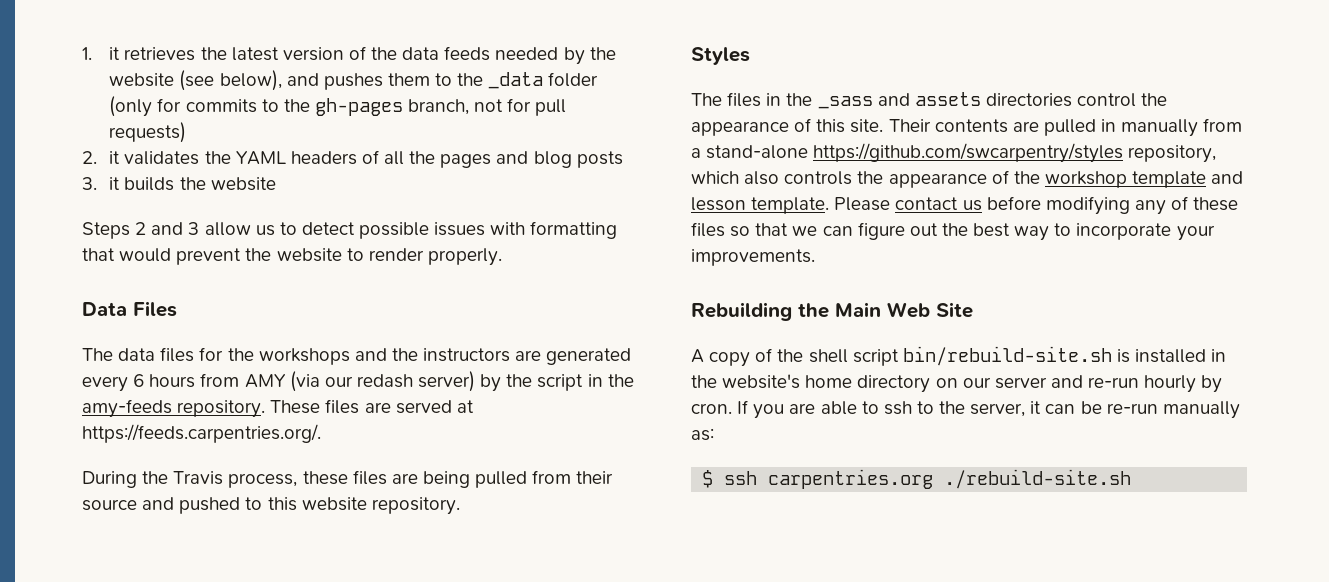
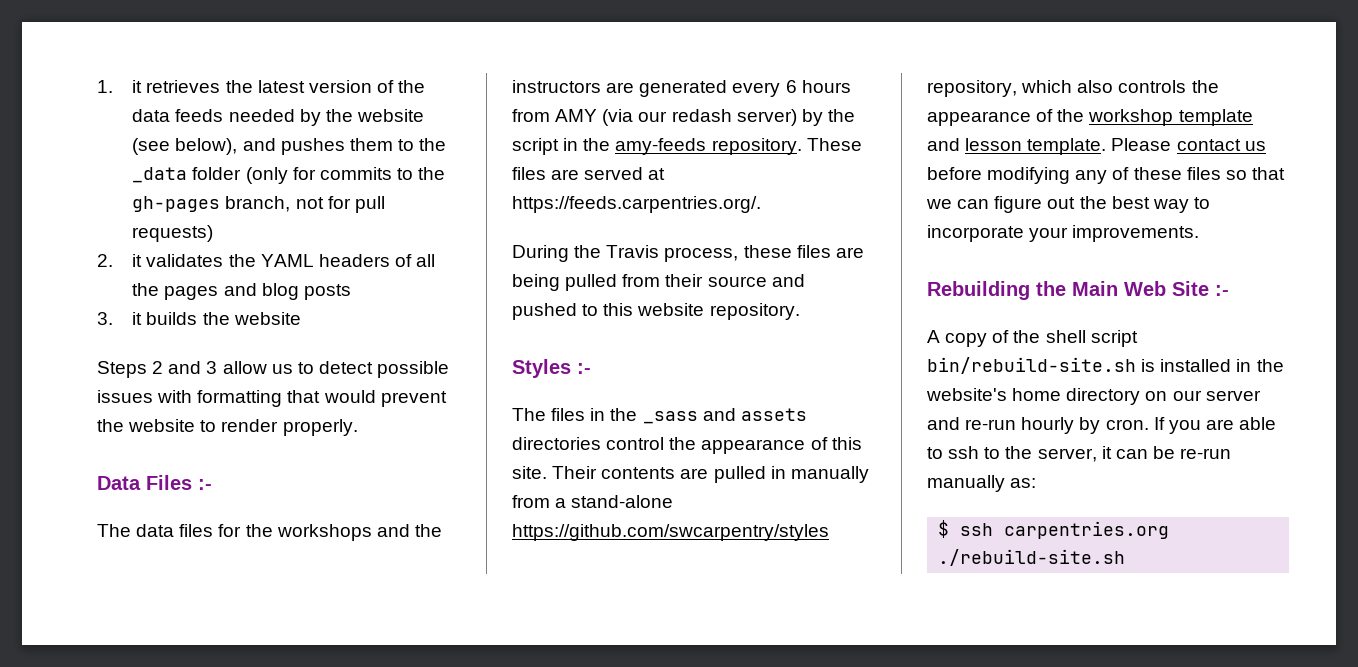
- Data Files
+ Data Files :-
- Styles
+ Styles :-
- Rebuilding the Main Web Site
+ Rebuilding the Main Web Site :-

